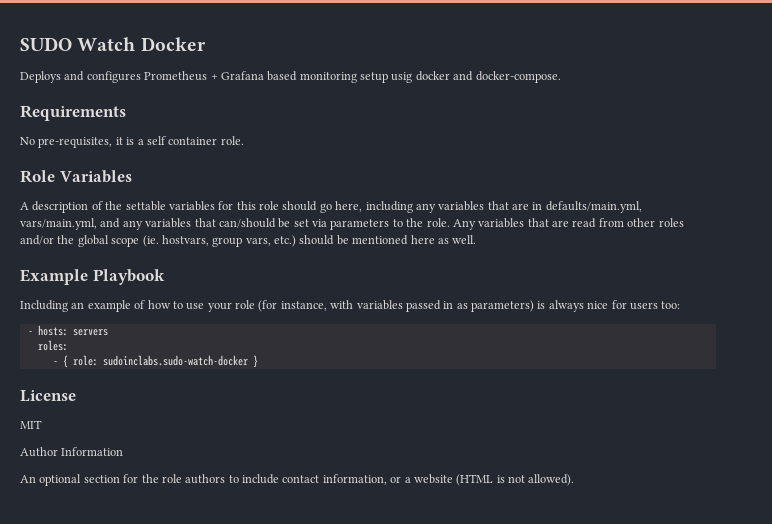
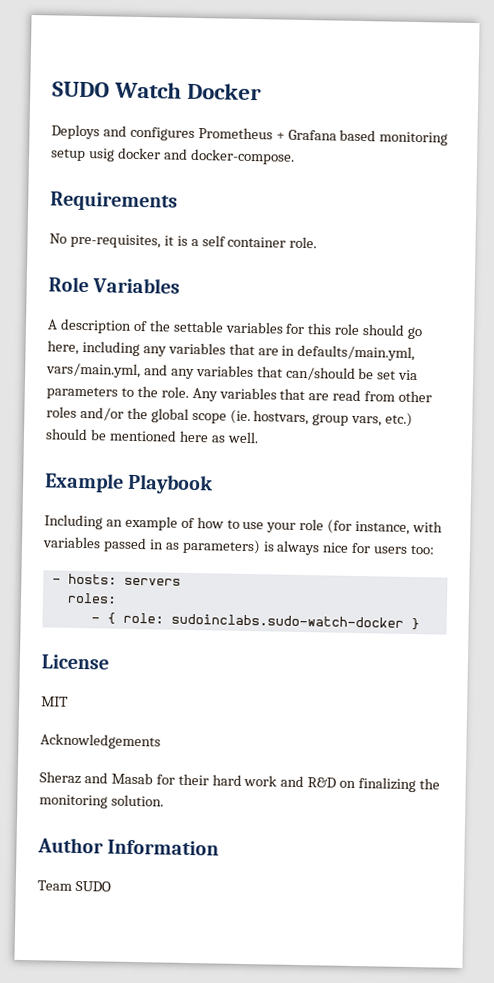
+ Acknowledgements
+ Sheraz and Masab for their hard work and R&D on finalizing the monitoring solution.
  Author Information
- An optional section for the role authors to include contact information, or a website (HTML is not allowed).
+ Team SUDO

